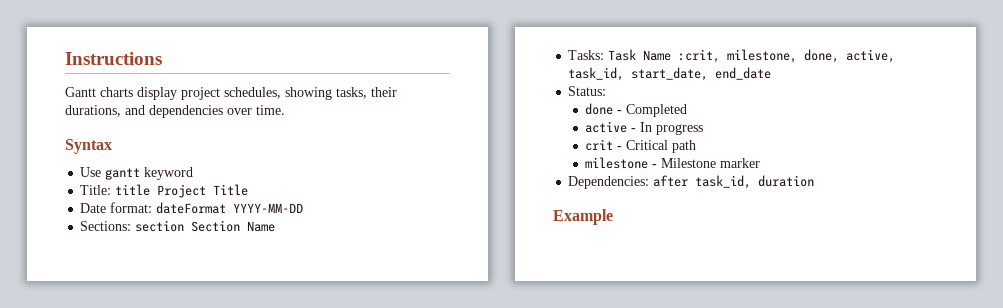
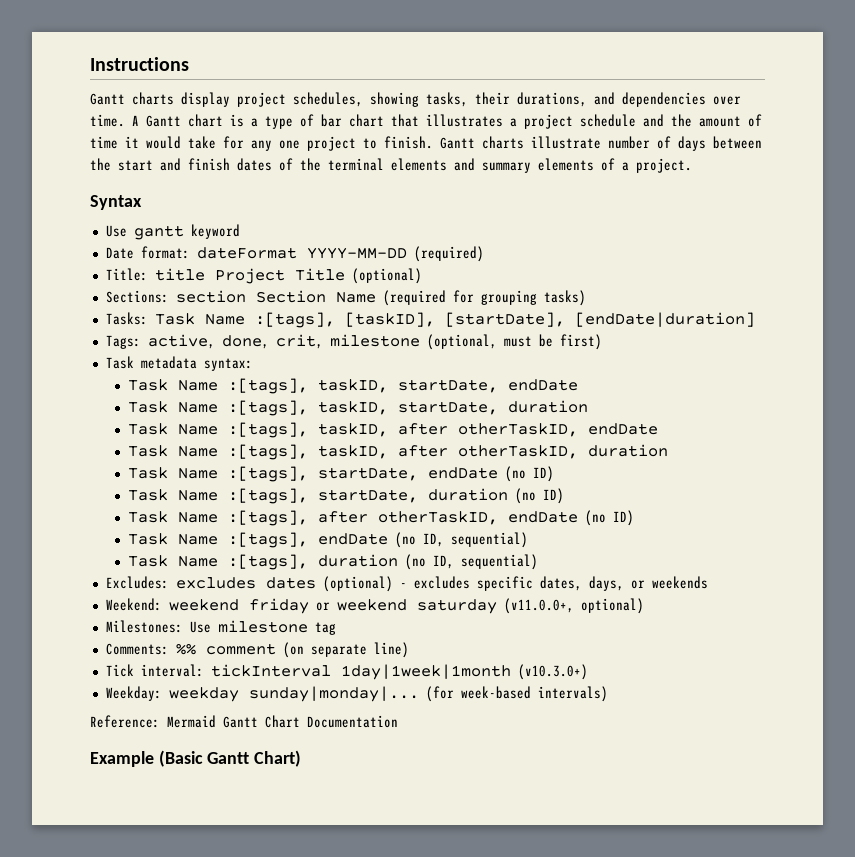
+ A Gantt chart is a type of bar chart that illustrates a project schedule and the amount of time it would take for any one project to finish. Gantt charts illustrate number of days between the start and finish dates of the terminal elements and summary elements of a project.
+ Date format: dateFormat YYYY-MM-DD (required)
- Title: title Project Title
- Date format: dateFormat YYYY-MM-DD
+ Title: title Project Title (optional)
- Sections: section Section Name
+ Sections: section Section Name (required for grouping tasks)
- Tasks: Task Name :crit, milestone, done, active, task_id, start_date, end_date
- Status:
- done - Completed
- active - In progress
- crit - Critical path
- milestone - Milestone marker
- Dependencies: after task_id, duration
- Example
+ Tasks: Task Name :[tags], [taskID], [startDate], [endDate|duration]
+ Tags: active, done, crit, milestone (optional, must be first)
+ Task metadata syntax:
+ Task Name :[tags], taskID, startDate, endDate
+ Task Name :[tags], taskID, startDate, duration
+ Task Name :[tags], taskID, after otherTaskID, endDate
+ Task Name :[tags], taskID, after otherTaskID, duration
+ Task Name :[tags], startDate, endDate (no ID)
+ Task Name :[tags], startDate, duration (no ID)
+ Task Name :[tags], after otherTaskID, endDate (no ID)
+ Task Name :[tags], endDate (no ID, sequential)
+ Task Name :[tags], duration (no ID, sequential)
+ Excludes: excludes dates (optional) - excludes specific dates, days, or weekends
+ Weekend: weekend friday or weekend saturday (v11.0.0+, optional)
+ Milestones: Use milestone tag
+ Comments: %% comment (on separate line)
+ Tick interval: tickInterval 1day|1week|1month (v10.3.0+)
+ Weekday: weekday sunday|monday|... (for week-based intervals)
+ Reference: Mermaid Gantt Chart Documentation
+ Example (Basic Gantt Chart)

